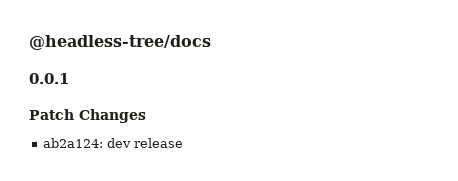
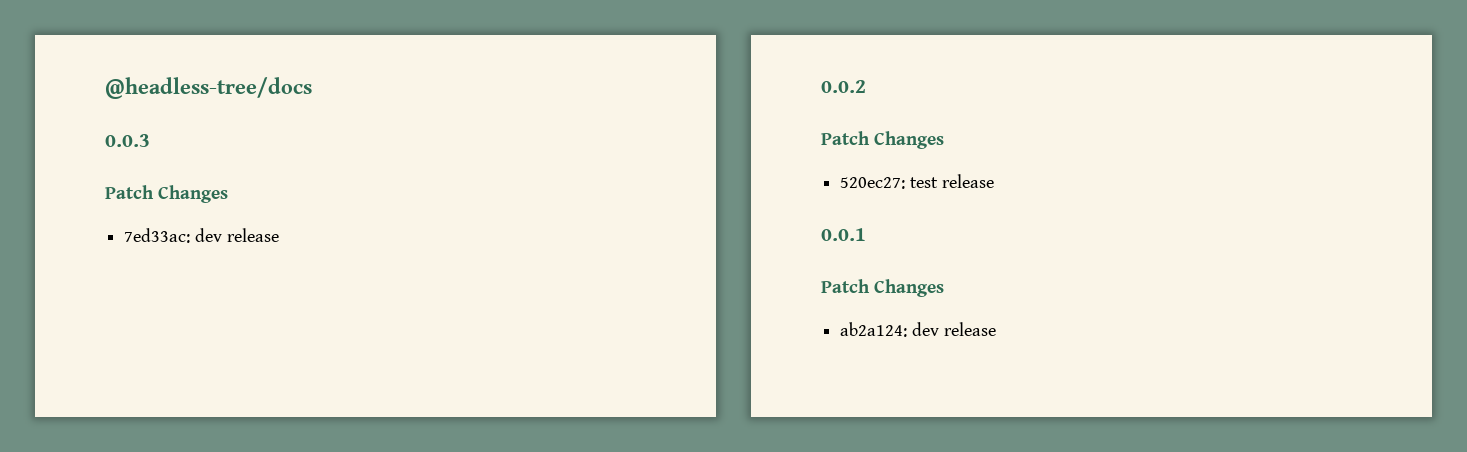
+ 0.0.3
+ Patch Changes
+ 7ed33ac: dev release
+ 0.0.2
+ Patch Changes
+ 520ec27: test release

